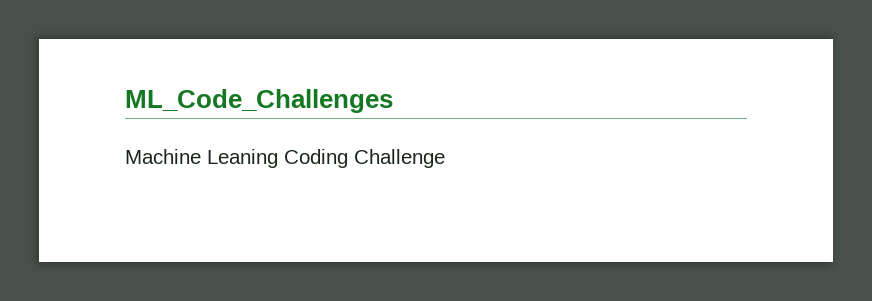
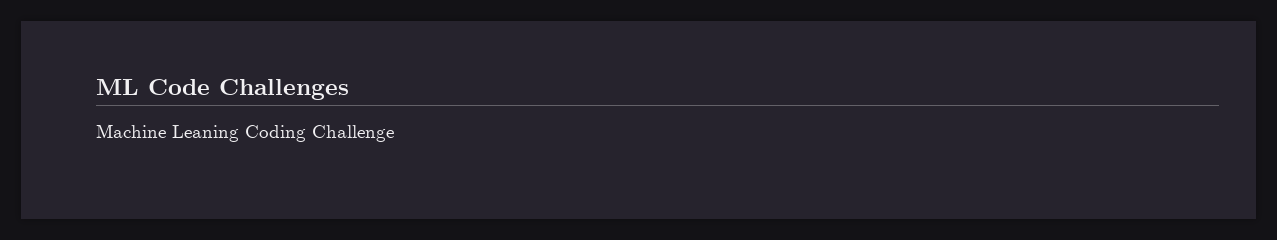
- ML_Code_Challenges
+ ML Code Challenges

